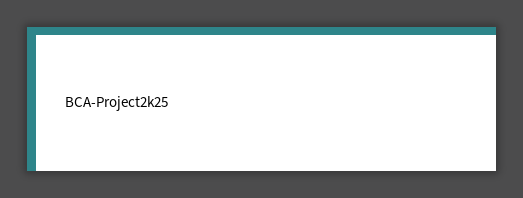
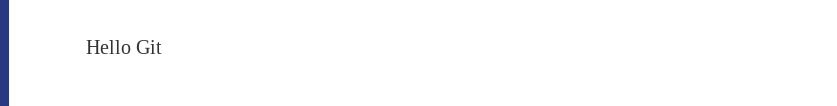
- BCA-Project2k25
+ Hello Git

